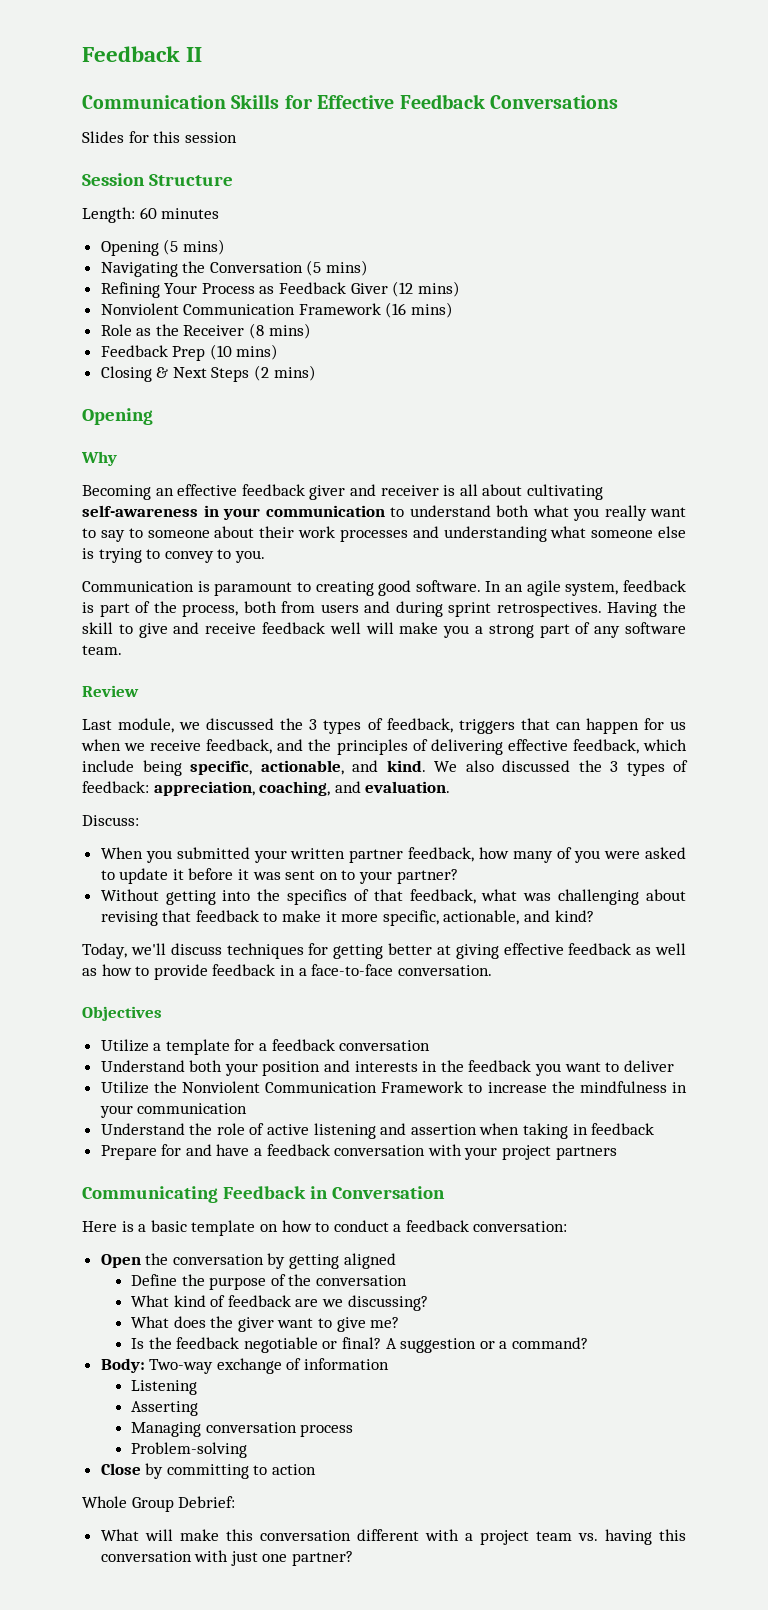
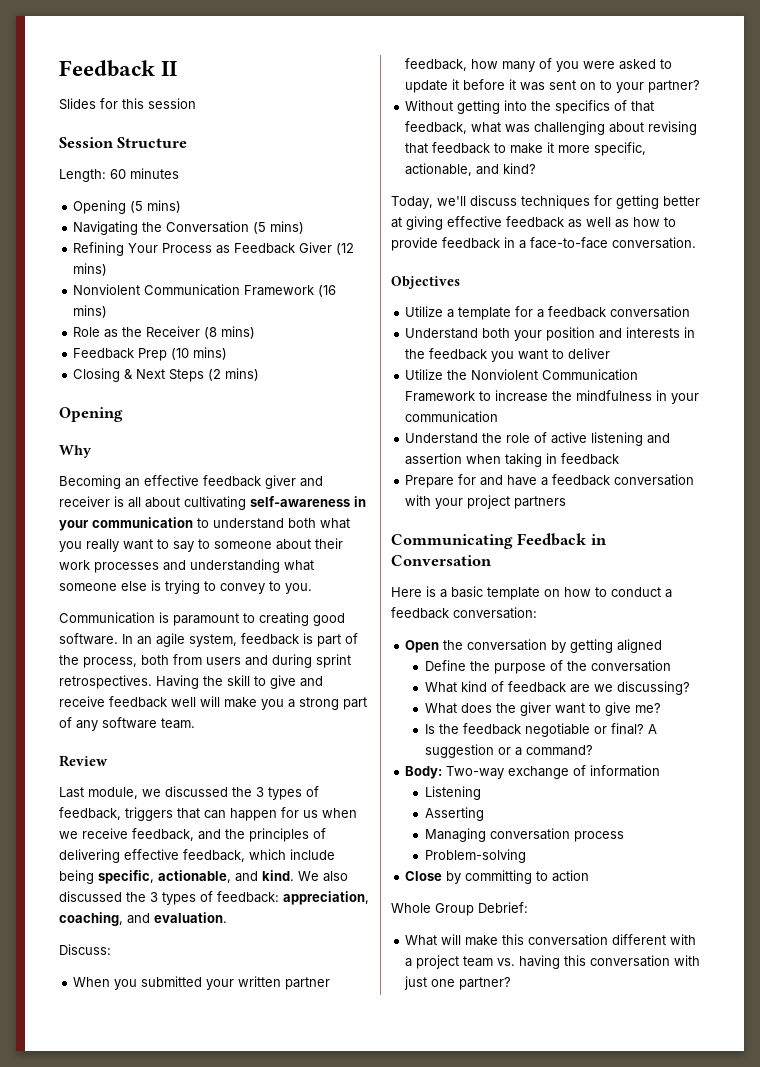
- Communication Skills for Effective Feedback Conversations

